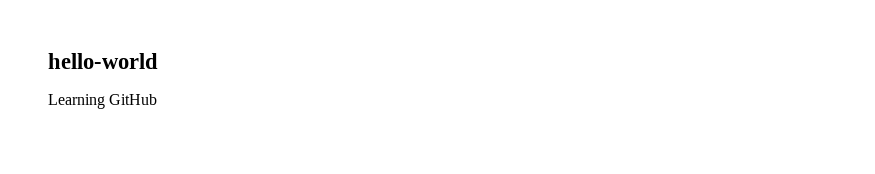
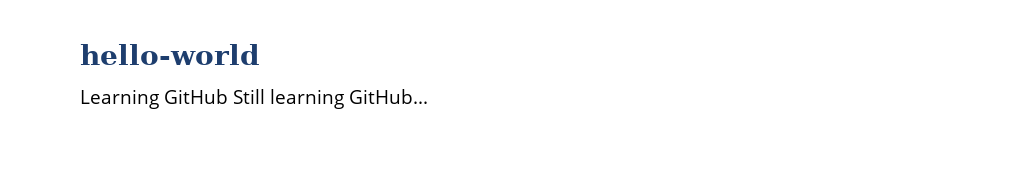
- Learning GitHub
+ Learning GitHub Still learning GitHub...

